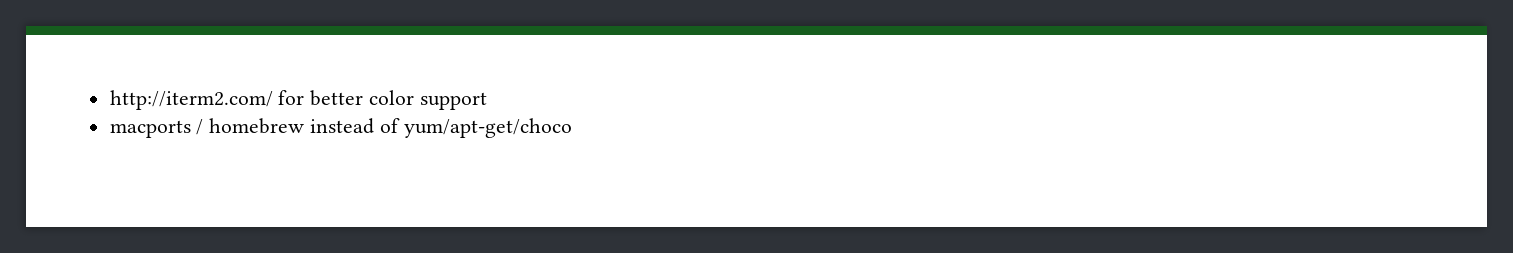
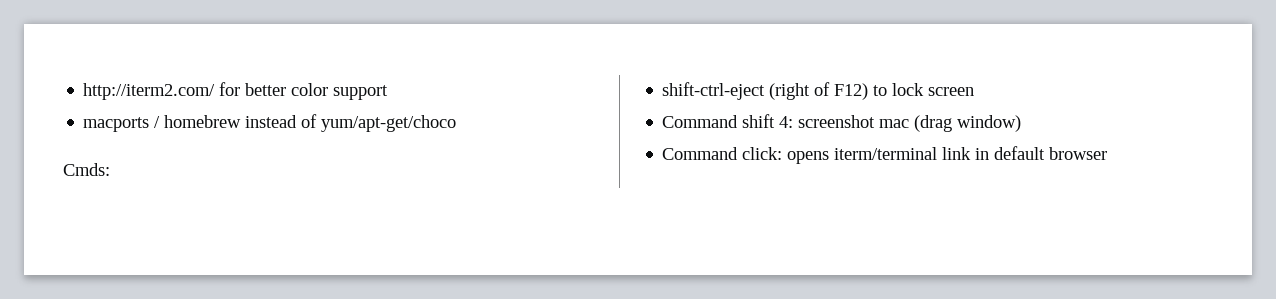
+ Cmds:
+ shift-ctrl-eject (right of F12) to lock screen
+ Command shift 4: screenshot mac (drag window)
+ Command click: opens iterm/terminal link in default browser

